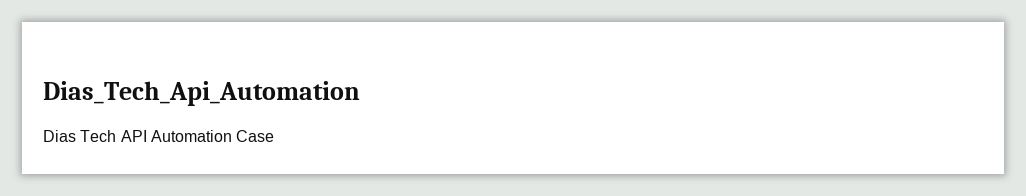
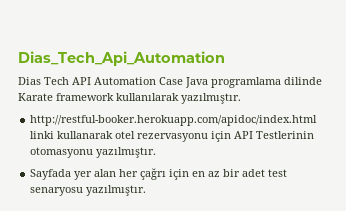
- Dias Tech API Automation Case
+ Dias Tech API Automation Case Java programlama dilinde Karate framework kullanılarak yazılmıştır.
+ http://restful-booker.herokuapp.com/apidoc/index.html linki kullanarak otel rezervasyonu için API Testlerinin otomasyonu yazılmıştır.
+ Sayfada yer alan her çağrı için en az bir adet test senaryosu yazılmıştır.

